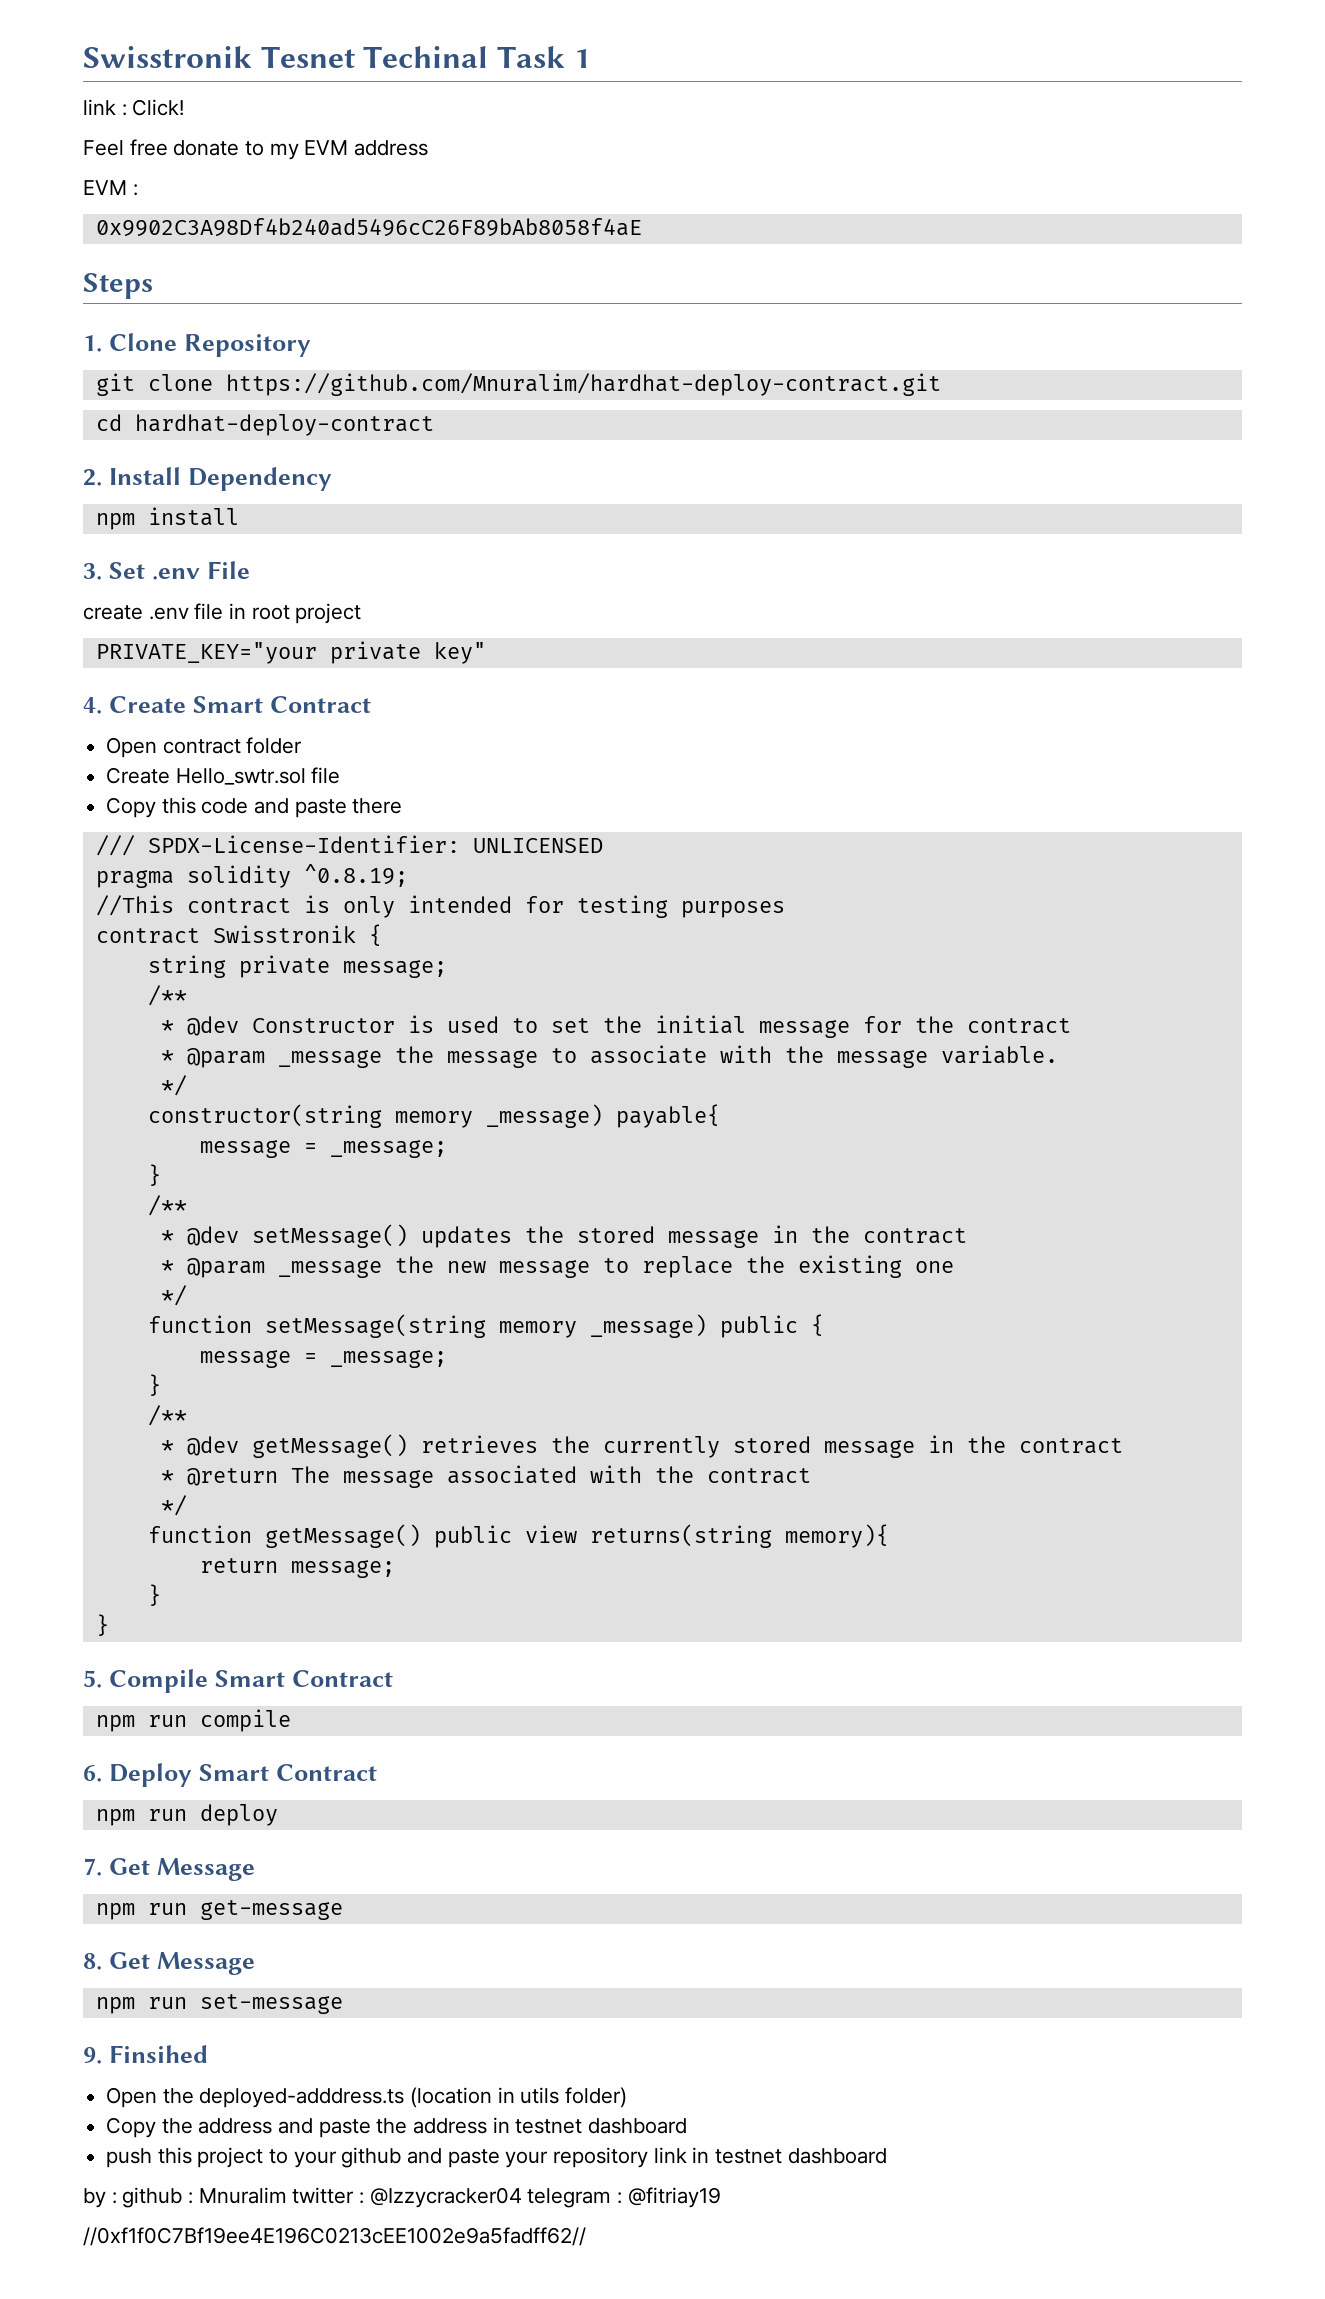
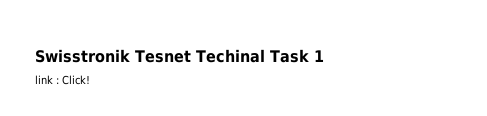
- Feel free donate to my EVM address
- EVM :
- 0x9902C3A98Df4b240ad5496cC26F89bAb8058f4aE
- Steps
- 1. Clone Repository
- git clone https://github.com/Mnuralim/hardhat-deploy-contract.git
- cd hardhat-deploy-contract
- 2. Install Dependency
- npm install
- 3. Set .env File
- create .env file in root project
- PRIVATE_KEY="your private key"
- 4. Create Smart Contract
- Open contract folder
- Create Hello_swtr.sol file
- Copy this code and paste there
- /// SPDX-License-Identifier: UNLICENSED
- pragma solidity ^0.8.19;
- //This contract is only intended for testing purposes
- contract Swisstronik {
- string private message;
- /**
- * @dev Constructor is used to set the initial message for the contract
- * @param _message the message to associate with the message variable.
- */
- constructor(string memory _message) payable{
- message = _message;
- }
- /**
- * @dev setMessage() updates the stored message in the contract
- * @param _message the new message to replace the existing one
- */
- function setMessage(string memory _message) public {
- message = _message;
- }
- /**
- * @dev getMessage() retrieves the currently stored message in the contract
- * @return The message associated with the contract
- */
- function getMessage() public view returns(string memory){
- return message;
- }
- }
- 5. Compile Smart Contract
- npm run compile
- 6. Deploy Smart Contract
- npm run deploy
- 7. Get Message
- npm run get-message
- 8. Get Message
- npm run set-message
- 9. Finsihed
- Open the deployed-adddress.ts (location in utils folder)
- Copy the address and paste the address in testnet dashboard
- push this project to your github and paste your repository link in testnet dashboard
- by : github : Mnuralim twitter : @Izzycracker04 telegram : @fitriay19
- //0xf1f0C7Bf19ee4E196C0213cEE1002e9a5fadff62//

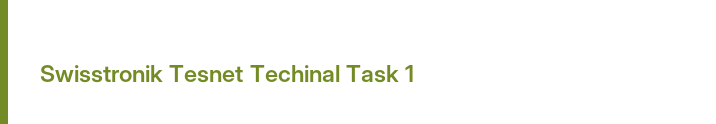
- link : Click!

